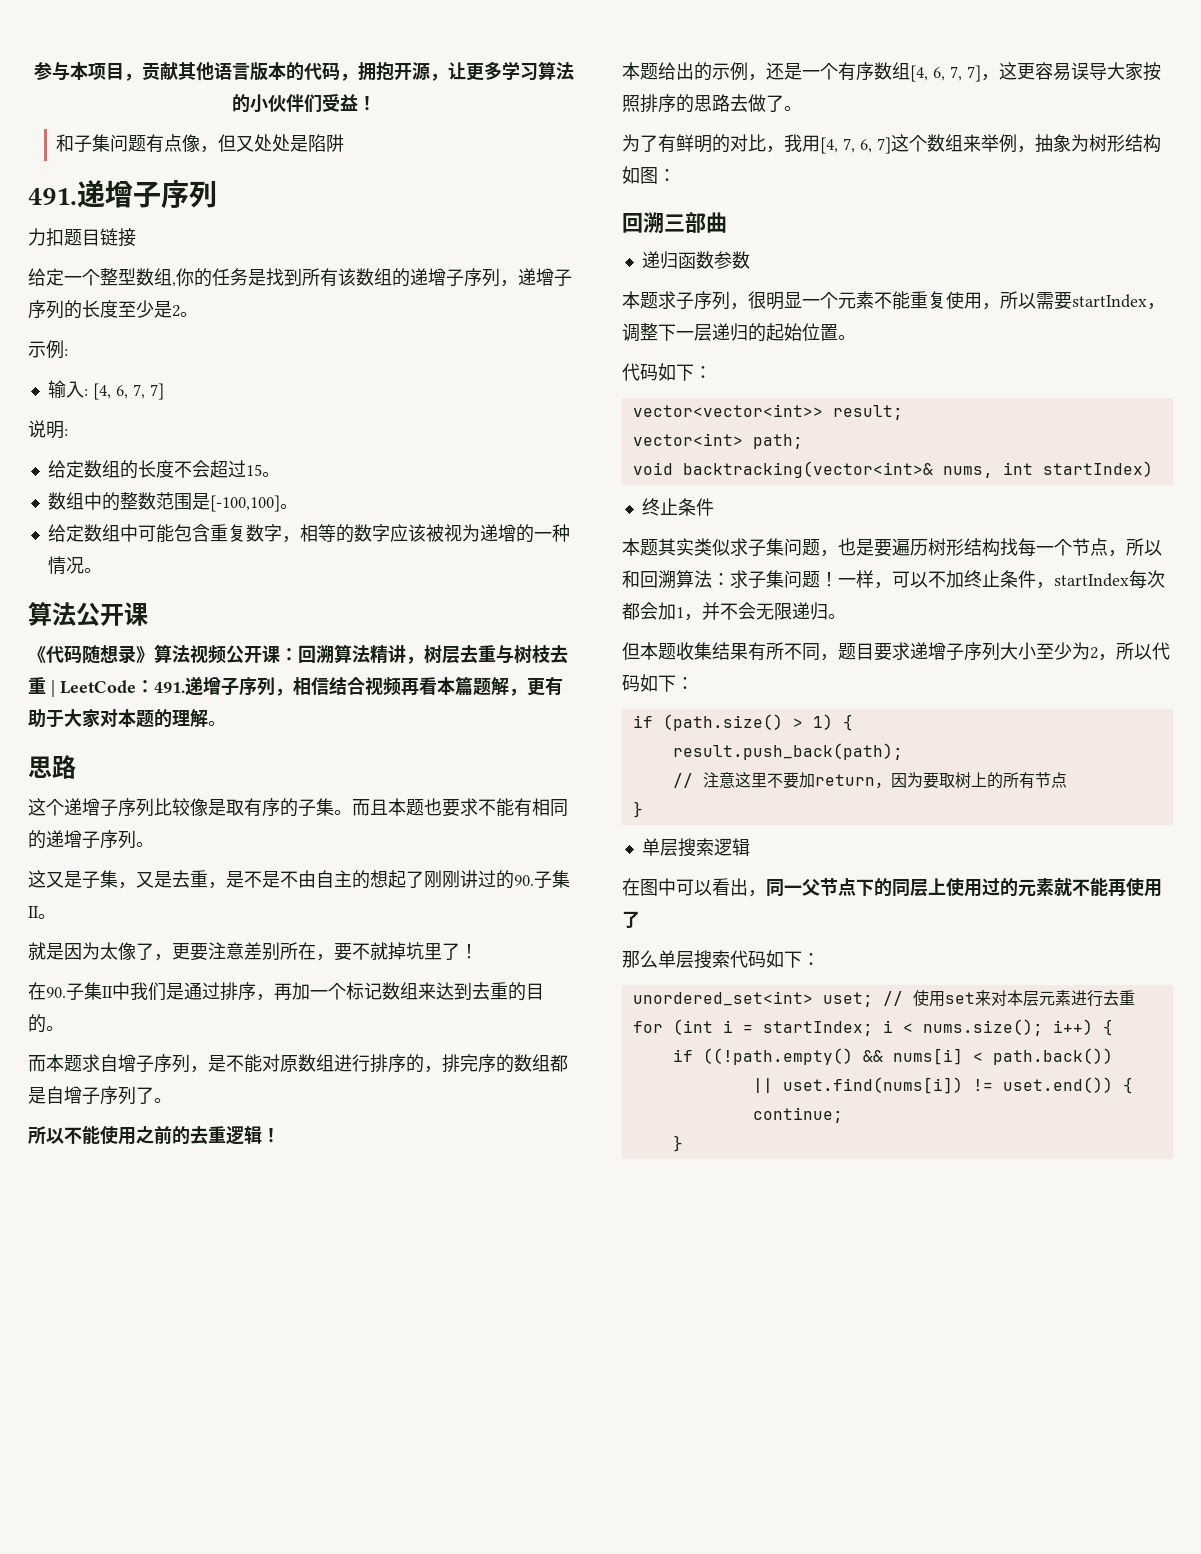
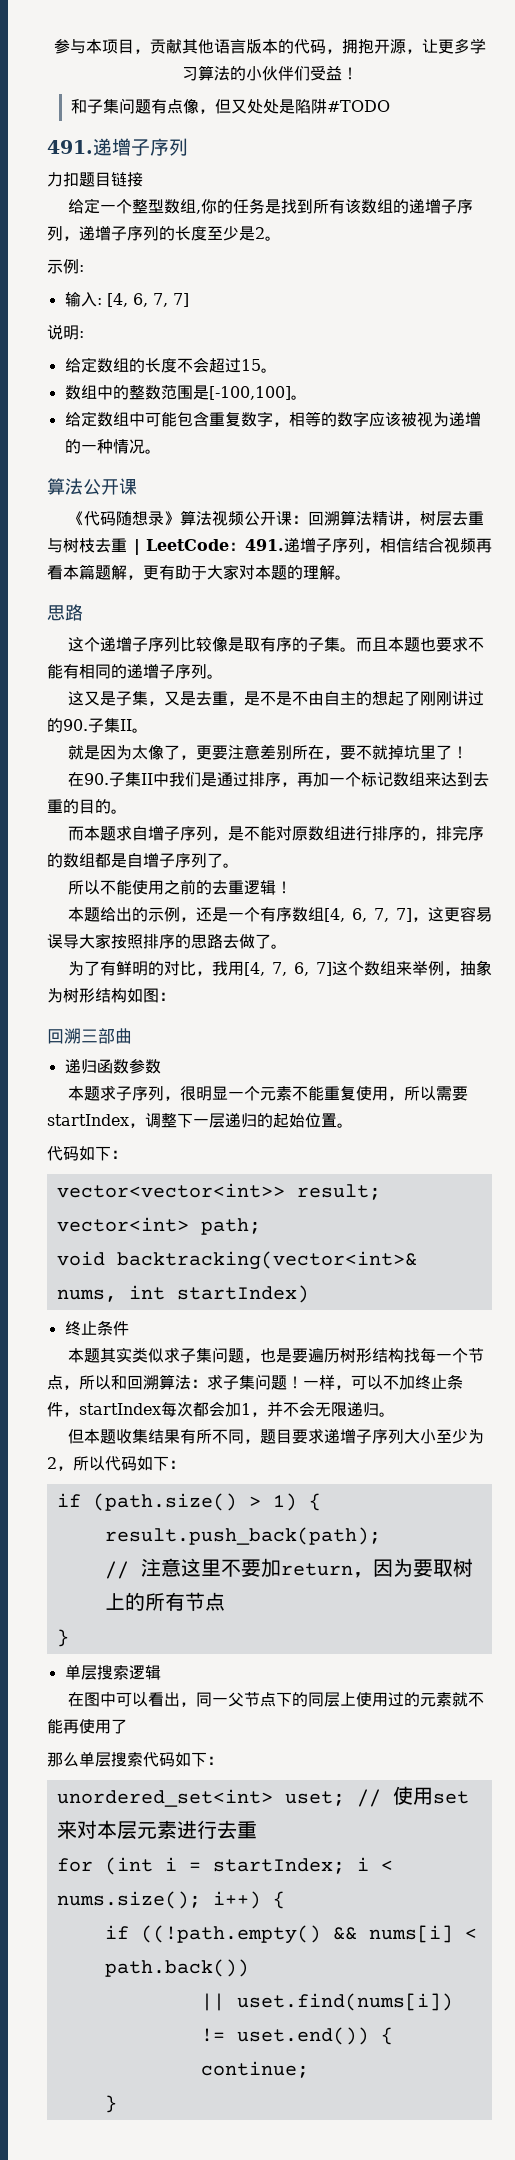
- 和子集问题有点像，但又处处是陷阱
+ 和子集问题有点像，但又处处是陷阱#TODO

